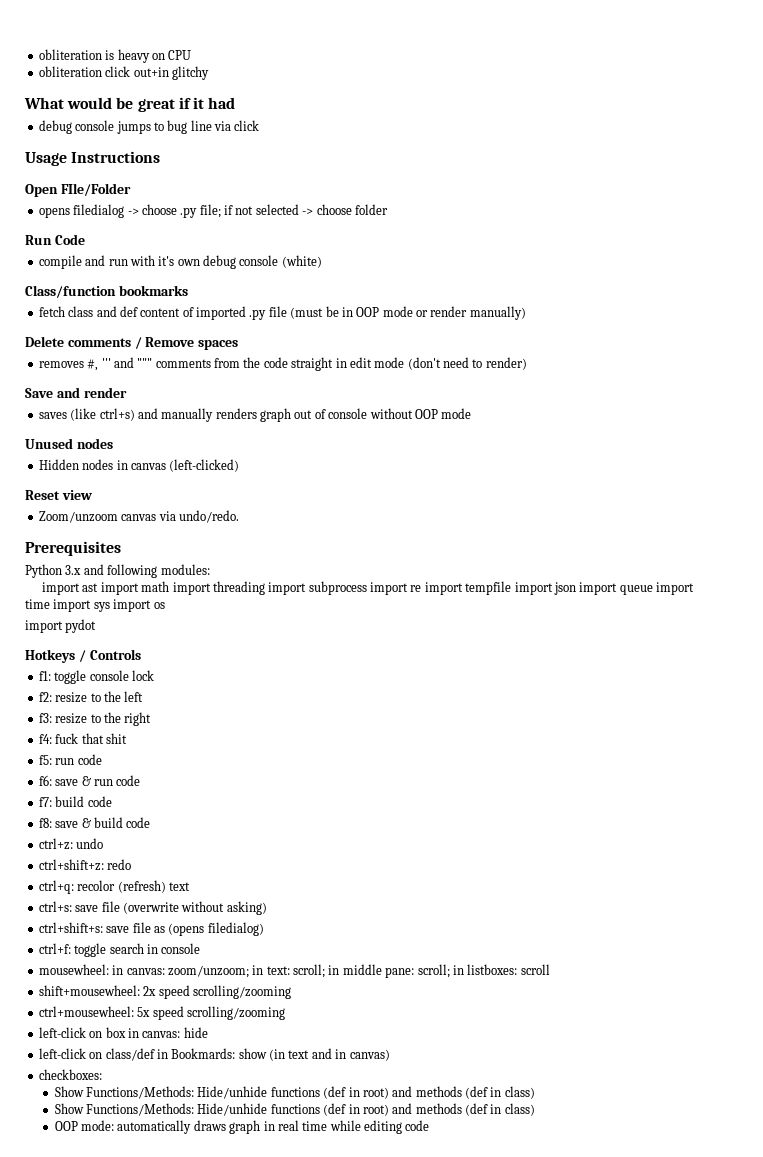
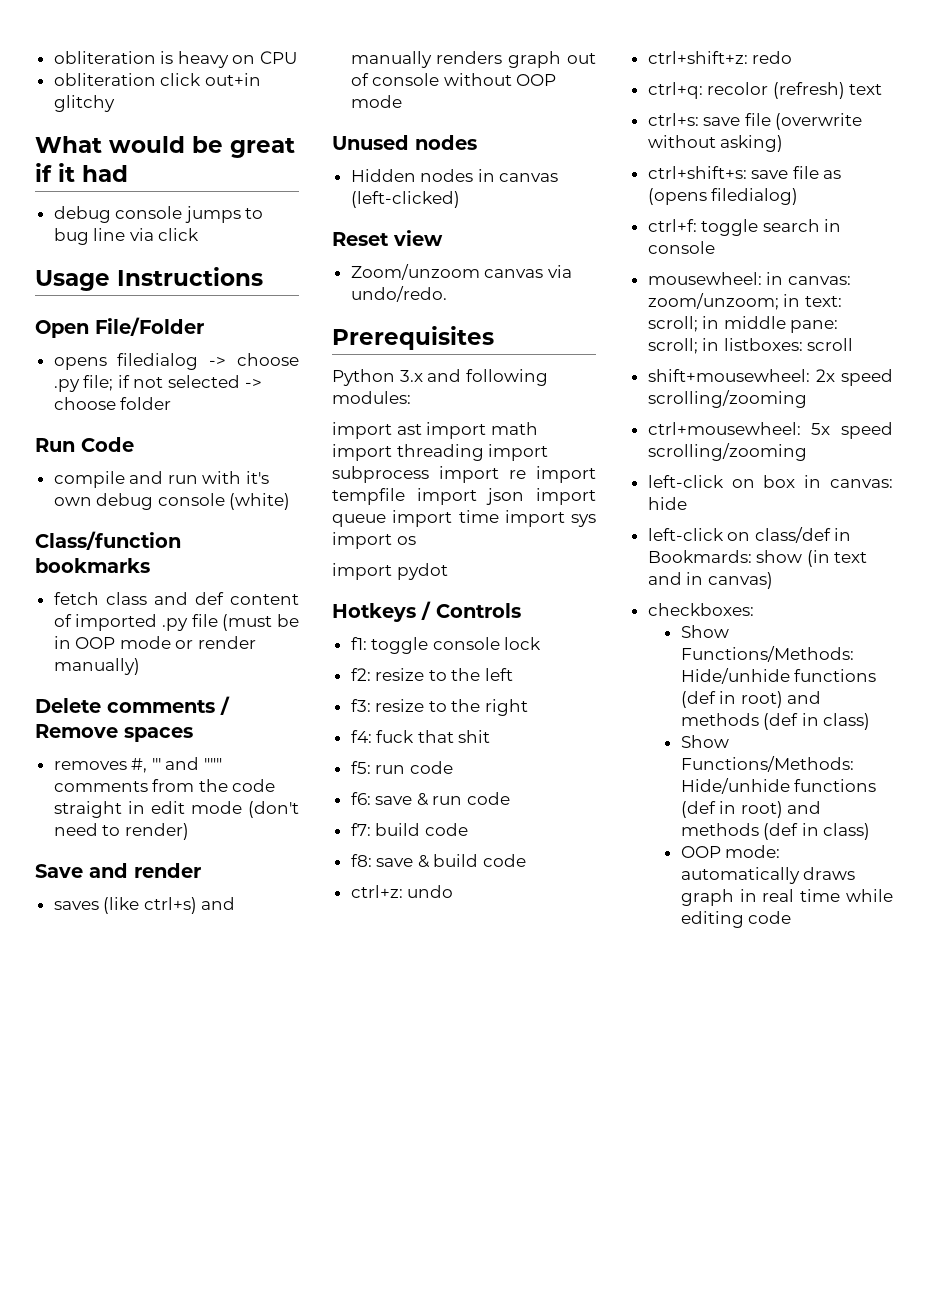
- Open FIle/Folder
+ Open File/Folder

